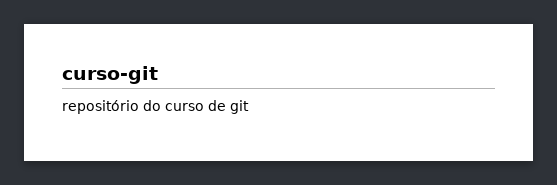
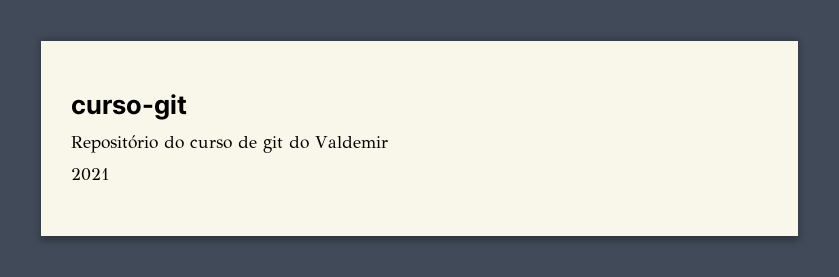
- repositório do curso de git
+ Repositório do curso de git do Valdemir
+ 2021

